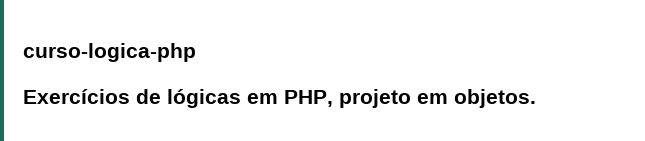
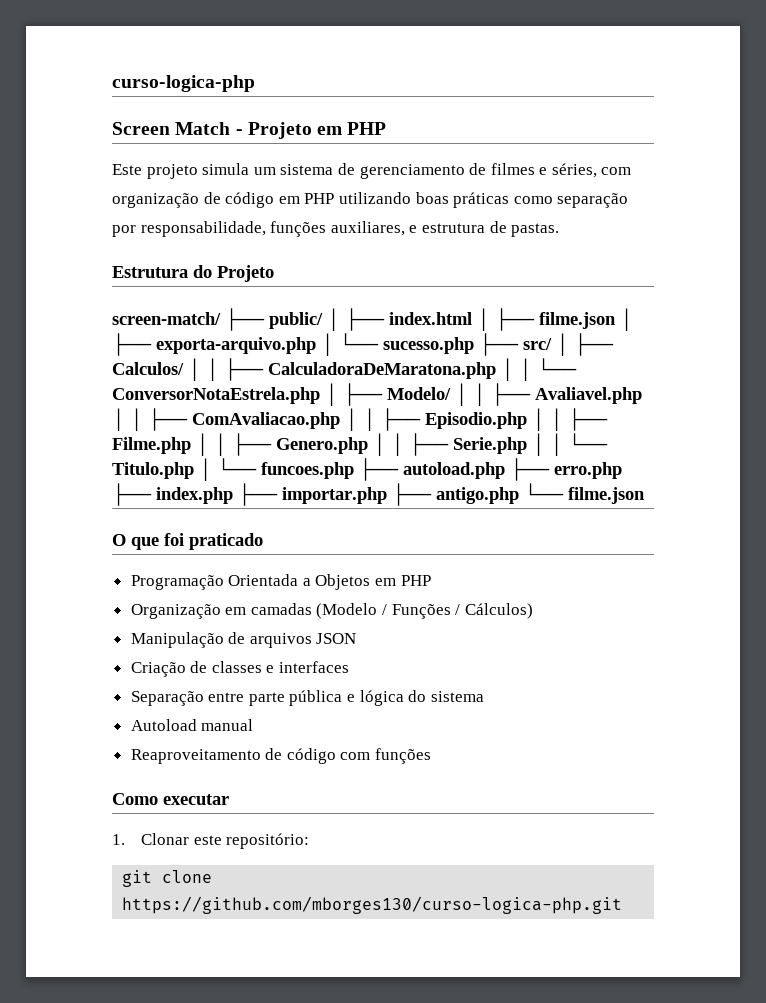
- Exercícios de lógicas em PHP, projeto em objetos.
+ Screen Match - Projeto em PHP
+ Este projeto simula um sistema de gerenciamento de filmes e séries, com organização de código em PHP utilizando boas práticas como separação por responsabilidade, funções auxiliares, e estrutura de pastas.
+ Estrutura do Projeto
+ screen-match/ ├── public/ │ ├── index.html │ ├── filme.json │ ├── exporta-arquivo.php │ └── sucesso.php ├── src/ │ ├── Calculos/ │ │ ├── CalculadoraDeMaratona.php │ │ └── ConversorNotaEstrela.php │ ├── Modelo/ │ │ ├── Avaliavel.php │ │ ├── ComAvaliacao.php │ │ ├── Episodio.php │ │ ├── Filme.php │ │ ├── Genero.php │ │ ├── Serie.php │ │ └── Titulo.php │ └── funcoes.php ├── autoload.php ├── erro.php ├── index.php ├── importar.php ├── antigo.php └── filme.json
+ O que foi praticado
+ Programação Orientada a Objetos em PHP
+ Organização em camadas (Modelo / Funções / Cálculos)
+ Manipulação de arquivos JSON
+ Criação de classes e interfaces
+ Separação entre parte pública e lógica do sistema
+ Autoload manual
+ Reaproveitamento de código com funções
+ Como executar
+ 1. Clonar este repositório:
+ git clone https://github.com/mborges130/curso-logica-php.git

